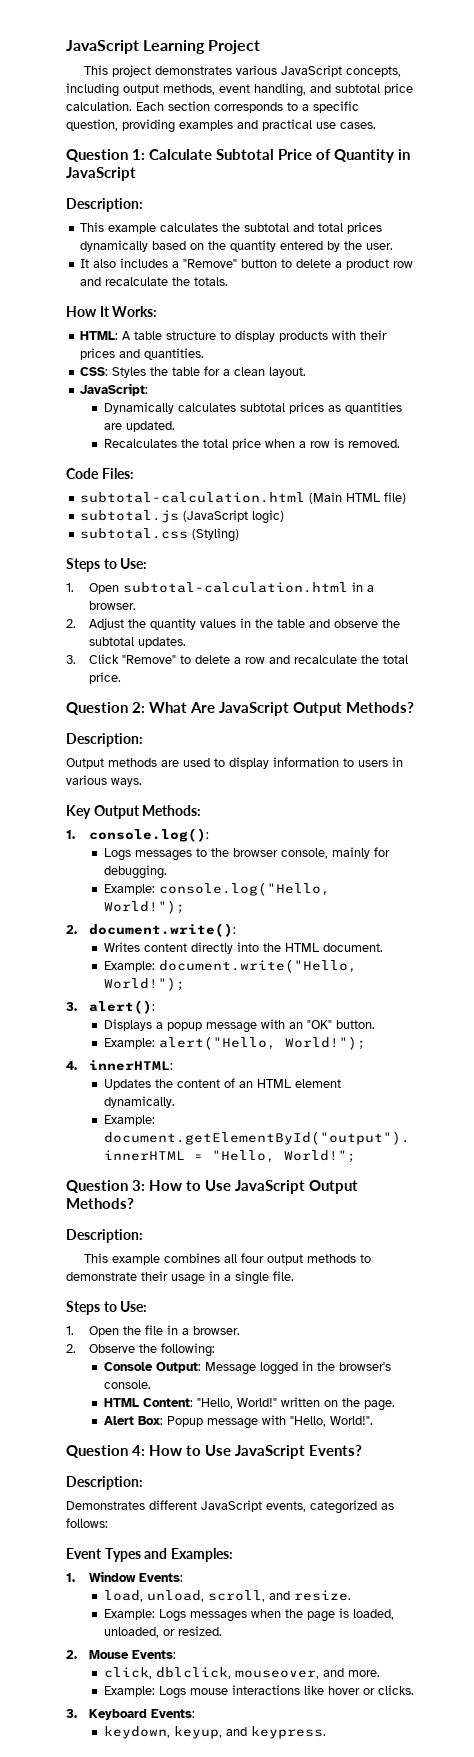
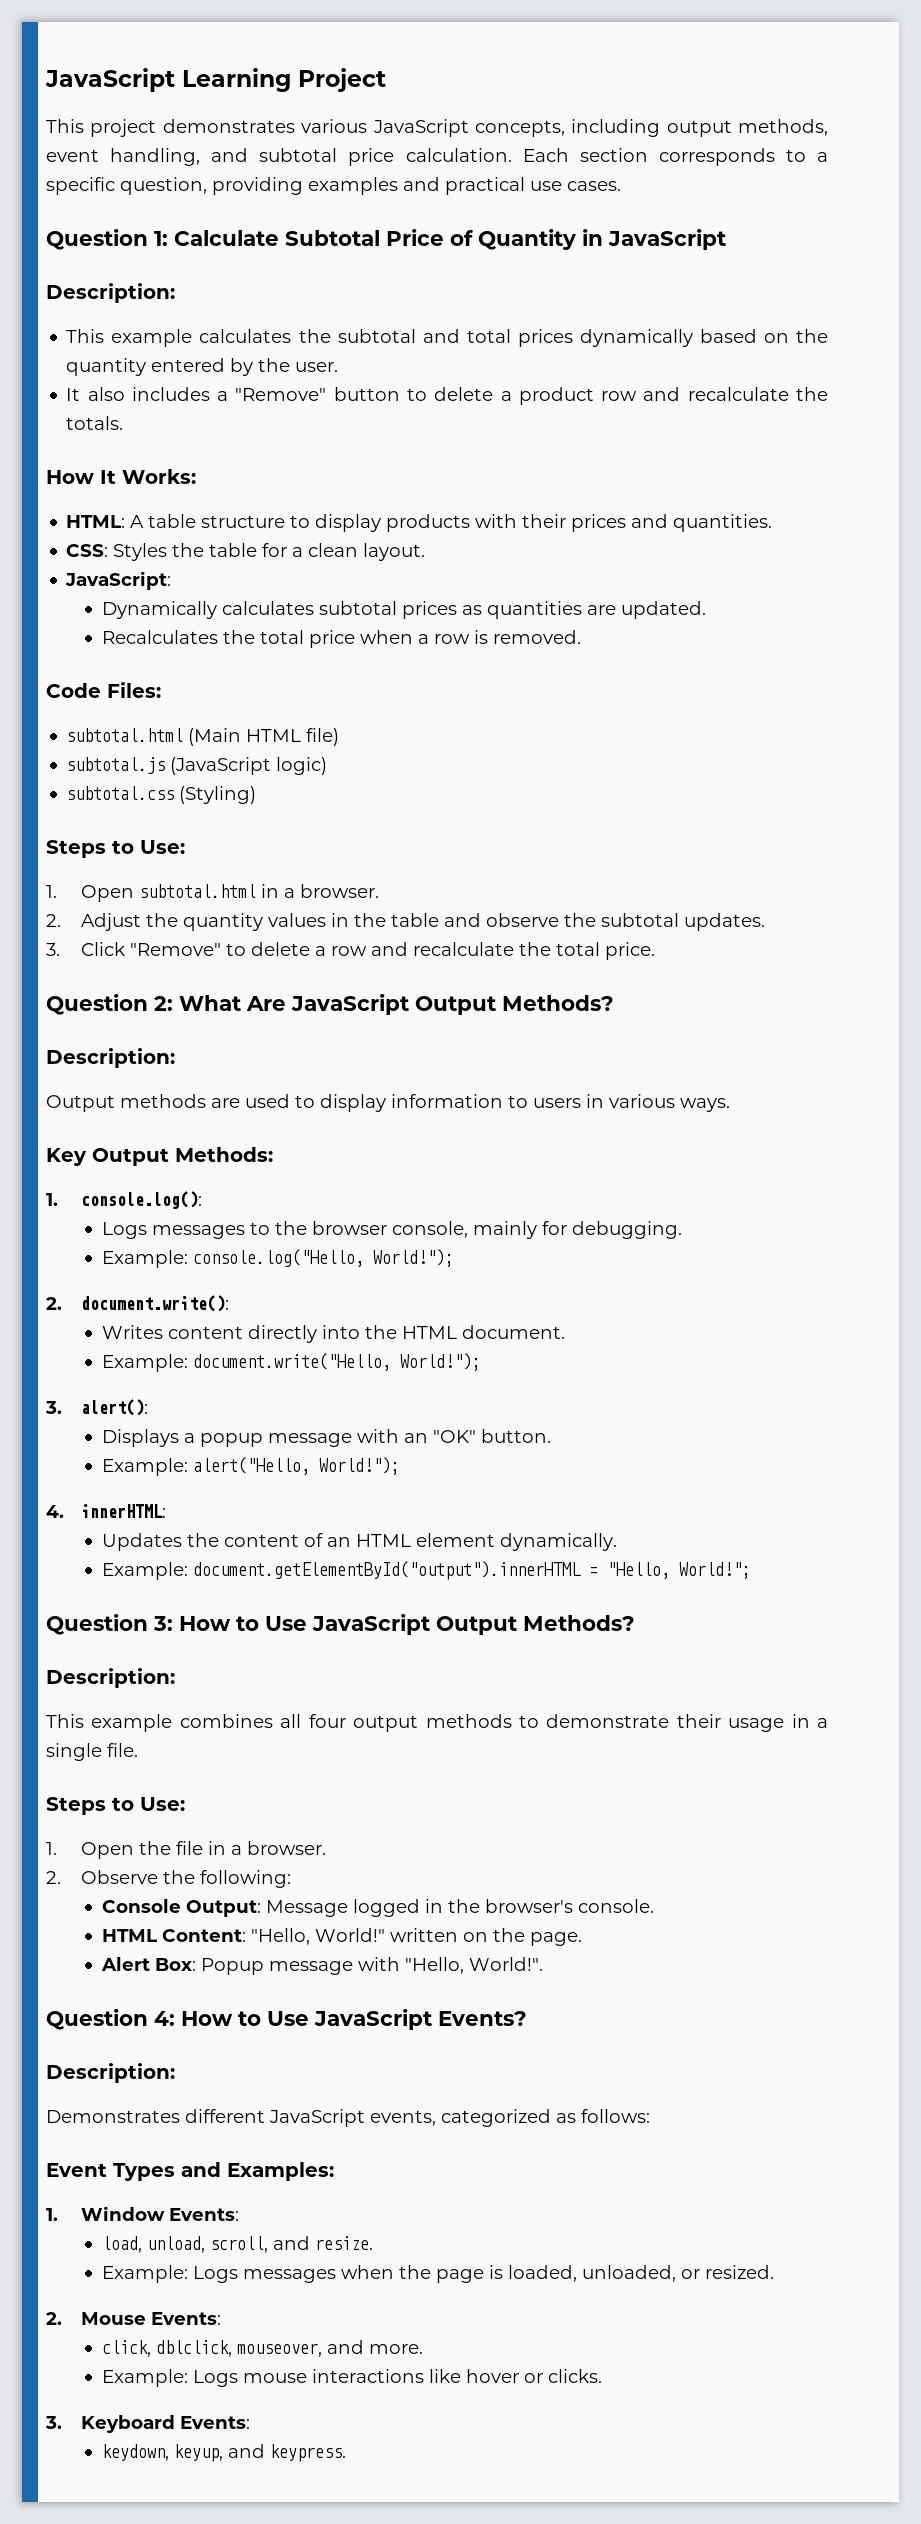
- subtotal-calculation.html (Main HTML file)
+ subtotal.html (Main HTML file)
- 1. Open subtotal-calculation.html in a browser.
+ 1. Open subtotal.html in a browser.

